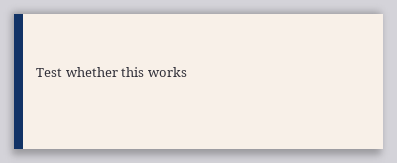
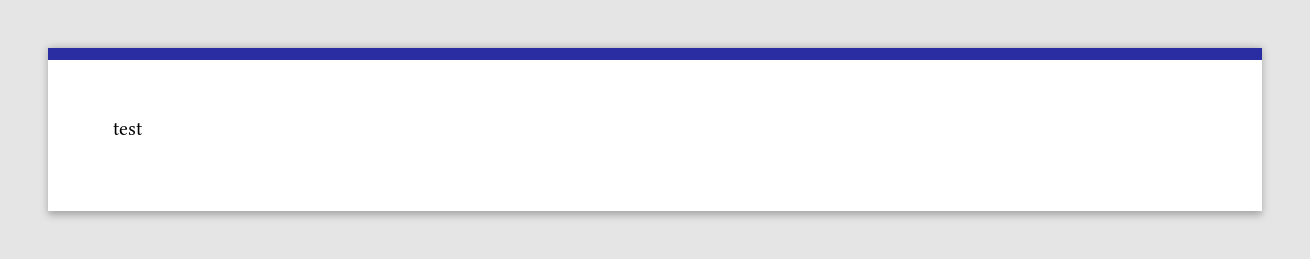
- Test whether this works
+ test

